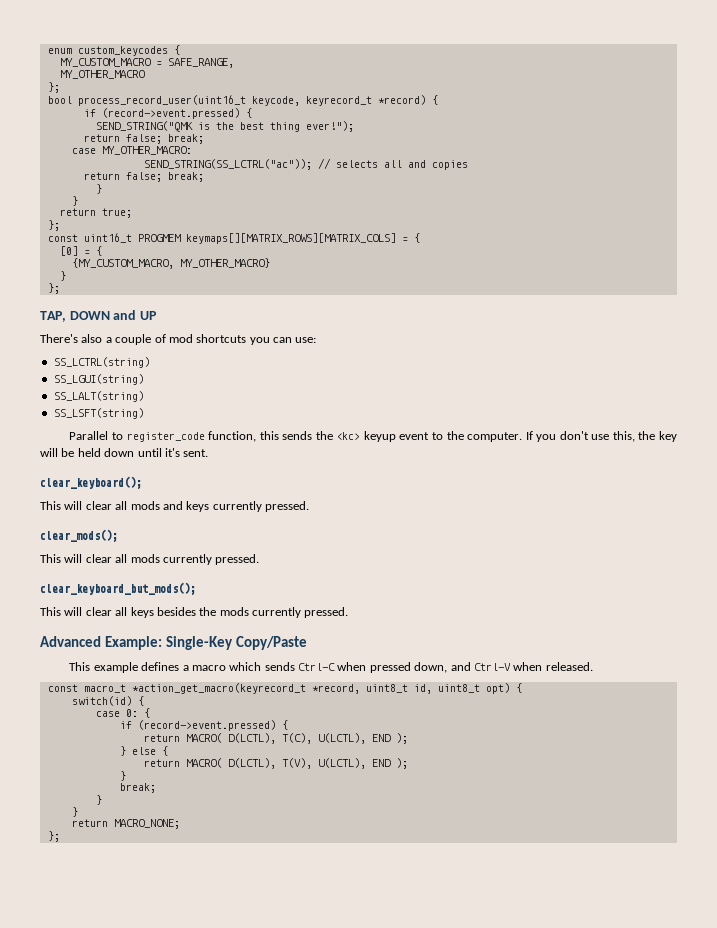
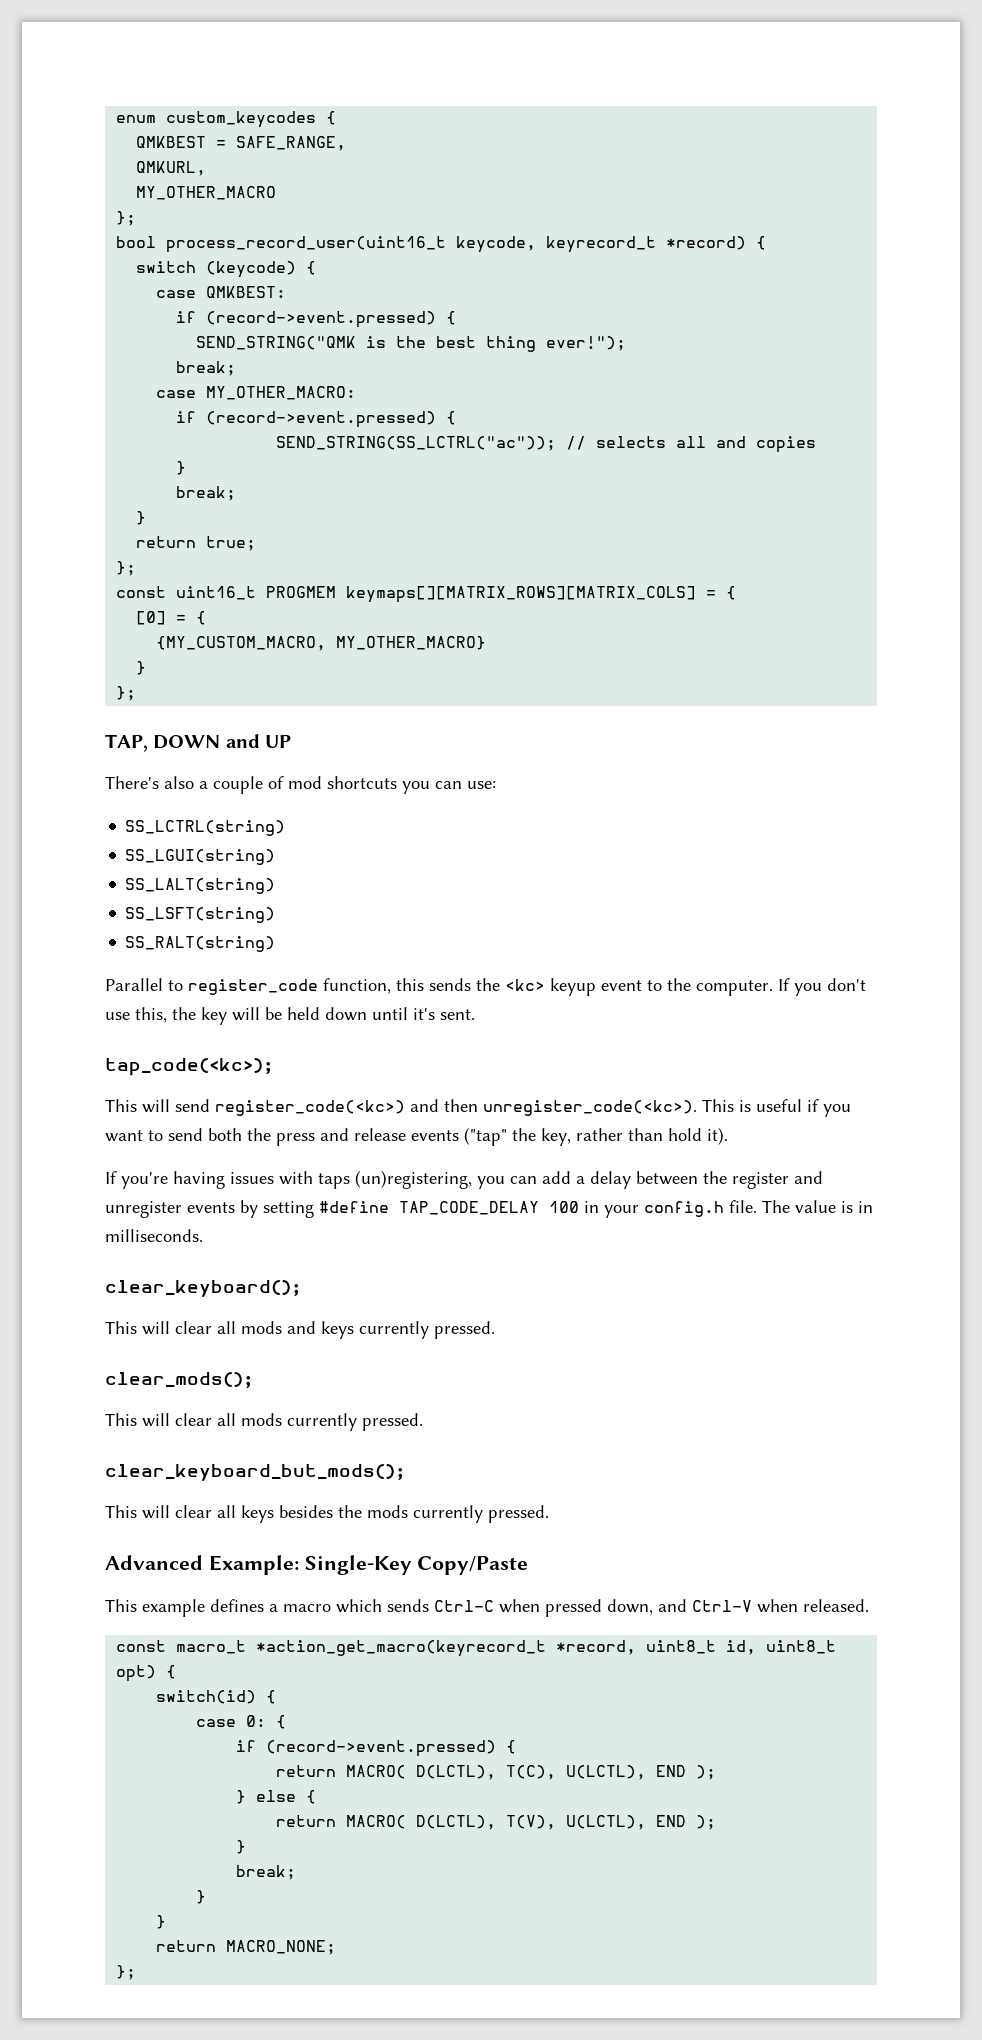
- MY_CUSTOM_MACRO = SAFE_RANGE,
+ QMKBEST = SAFE_RANGE,
+ QMKURL,
+ switch (keycode) {
+ case QMKBEST:
  SEND_STRING("QMK is the best thing ever!");
- return false; break;
+ break;
  case MY_OTHER_MACRO:
+ if (record->event.pressed) {
  SEND_STRING(SS_LCTRL("ac")); // selects all and copies
- return false; break;
  }
+ break;
+ SS_RALT(string)
+ tap_code(<kc>);
+ This will send register_code(<kc>) and then unregister_code(<kc>). This is useful if you want to send both the press and release events ("tap" the key, rather than hold it).
+ If you're having issues with taps (un)registering, you can add a delay between the register and unregister events by setting #define TAP_CODE_DELAY 100 in your config.h file. The value is in milliseconds.

